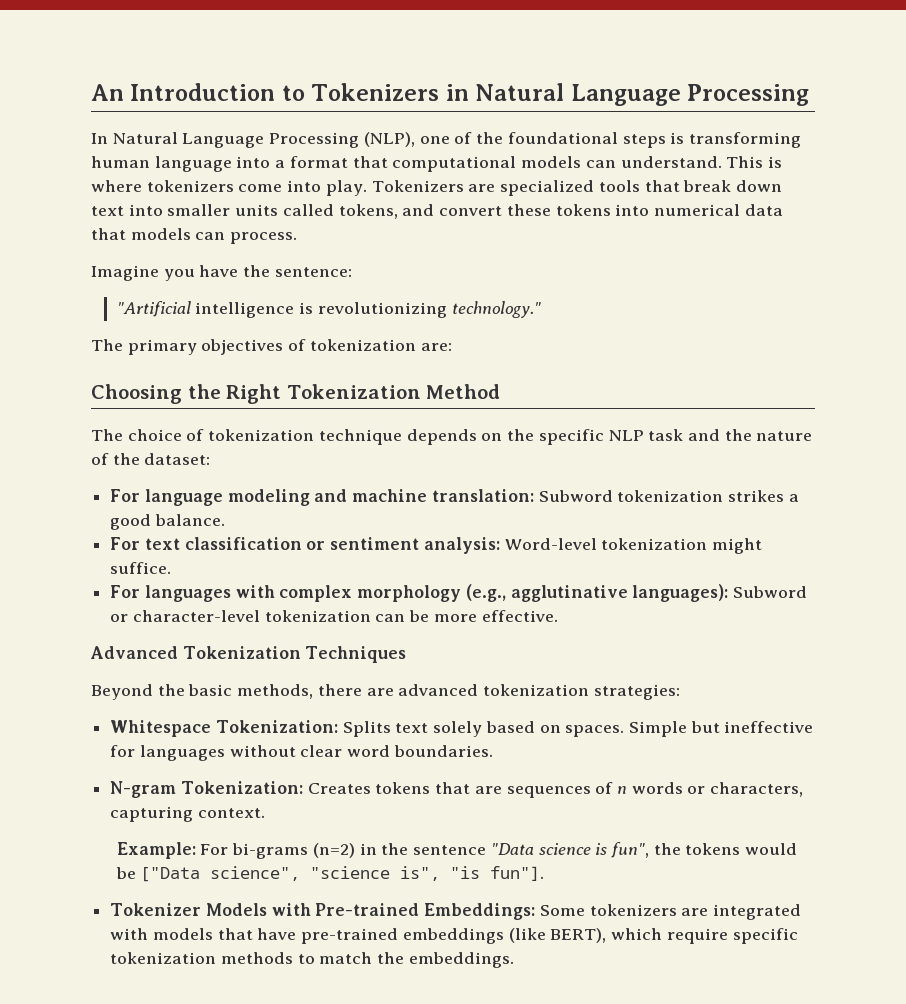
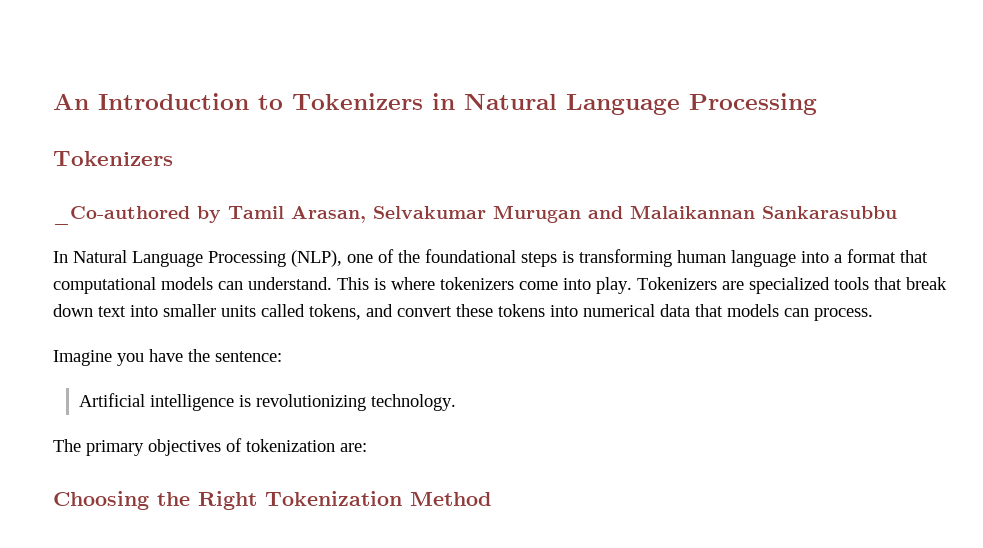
  An Introduction to Tokenizers in Natural Language Processing
+ Tokenizers
+ _Co-authored by Tamil Arasan, Selvakumar Murugan and Malaikannan Sankarasubbu
- "Artificial intelligence is revolutionizing technology."
+ Artificial intelligence is revolutionizing technology.
- The choice of tokenization technique depends on the specific NLP task and the nature of the dataset:
- For language modeling and machine translation: Subword tokenization strikes a good balance.
- For text classification or sentiment analysis: Word-level tokenization might suffice.
- For languages with complex morphology (e.g., agglutinative languages): Subword or character-level tokenization can be more effective.
- Advanced Tokenization Techniques
- Beyond the basic methods, there are advanced tokenization strategies:
- Whitespace Tokenization: Splits text solely based on spaces. Simple but ineffective for languages without clear word boundaries.
- N-gram Tokenization: Creates tokens that are sequences of n words or characters, capturing context.
- Example: For bi-grams (n=2) in the sentence "Data science is fun", the tokens would be ["Data science", "science is", "is fun"].
- Tokenizer Models with Pre-trained Embeddings: Some tokenizers are integrated with models that have pre-trained embeddings (like BERT), which require specific tokenization methods to match the embeddings.

